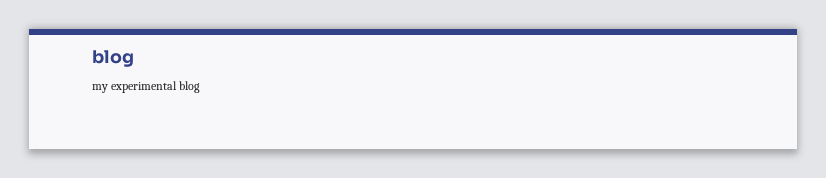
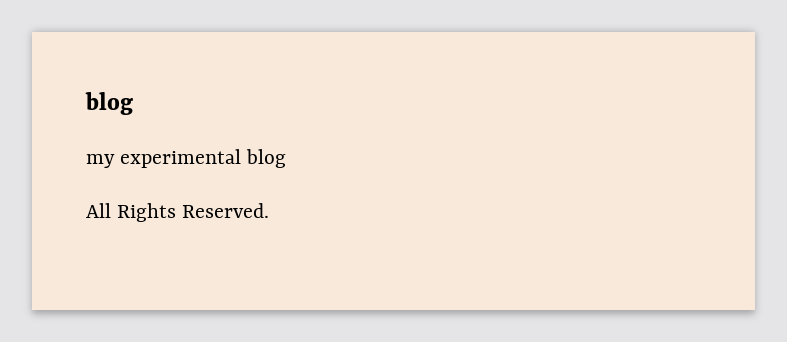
+ All Rights Reserved.

